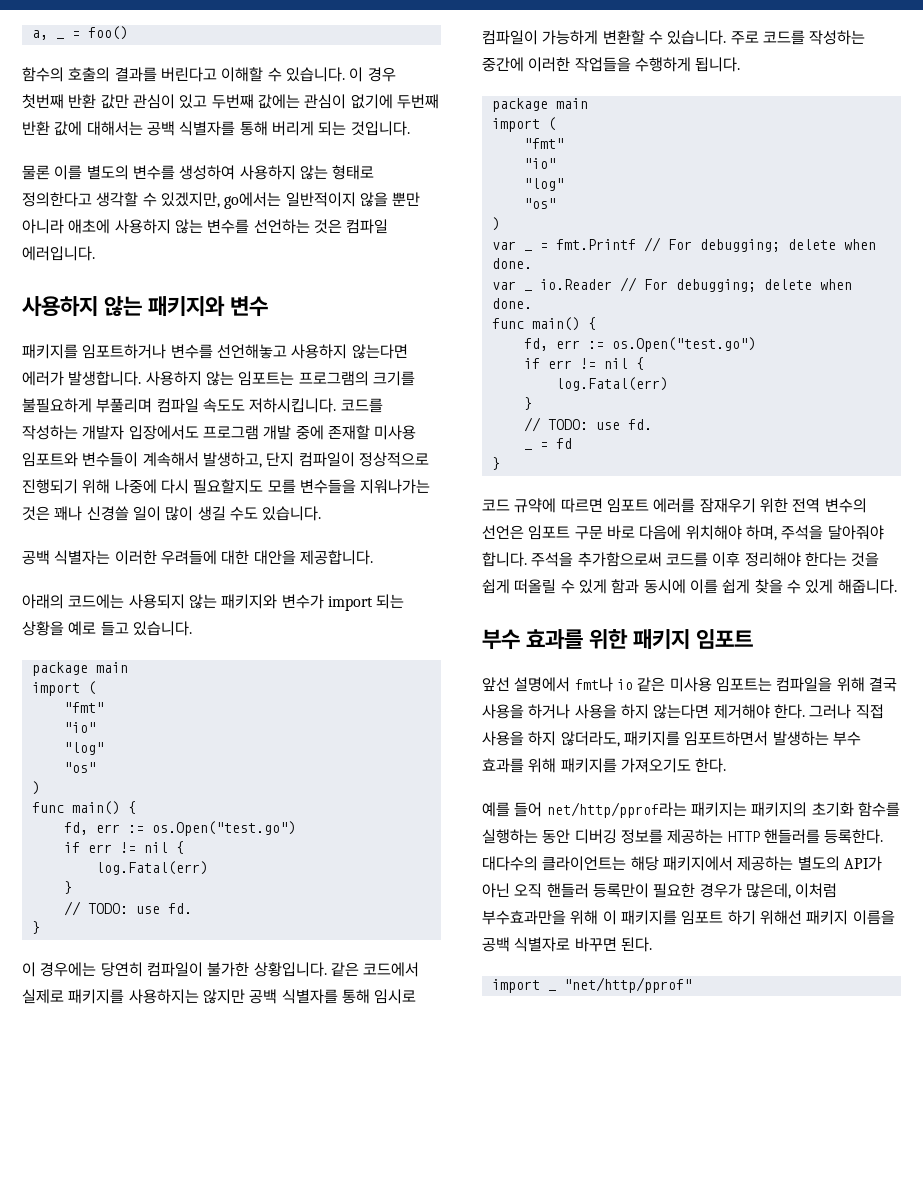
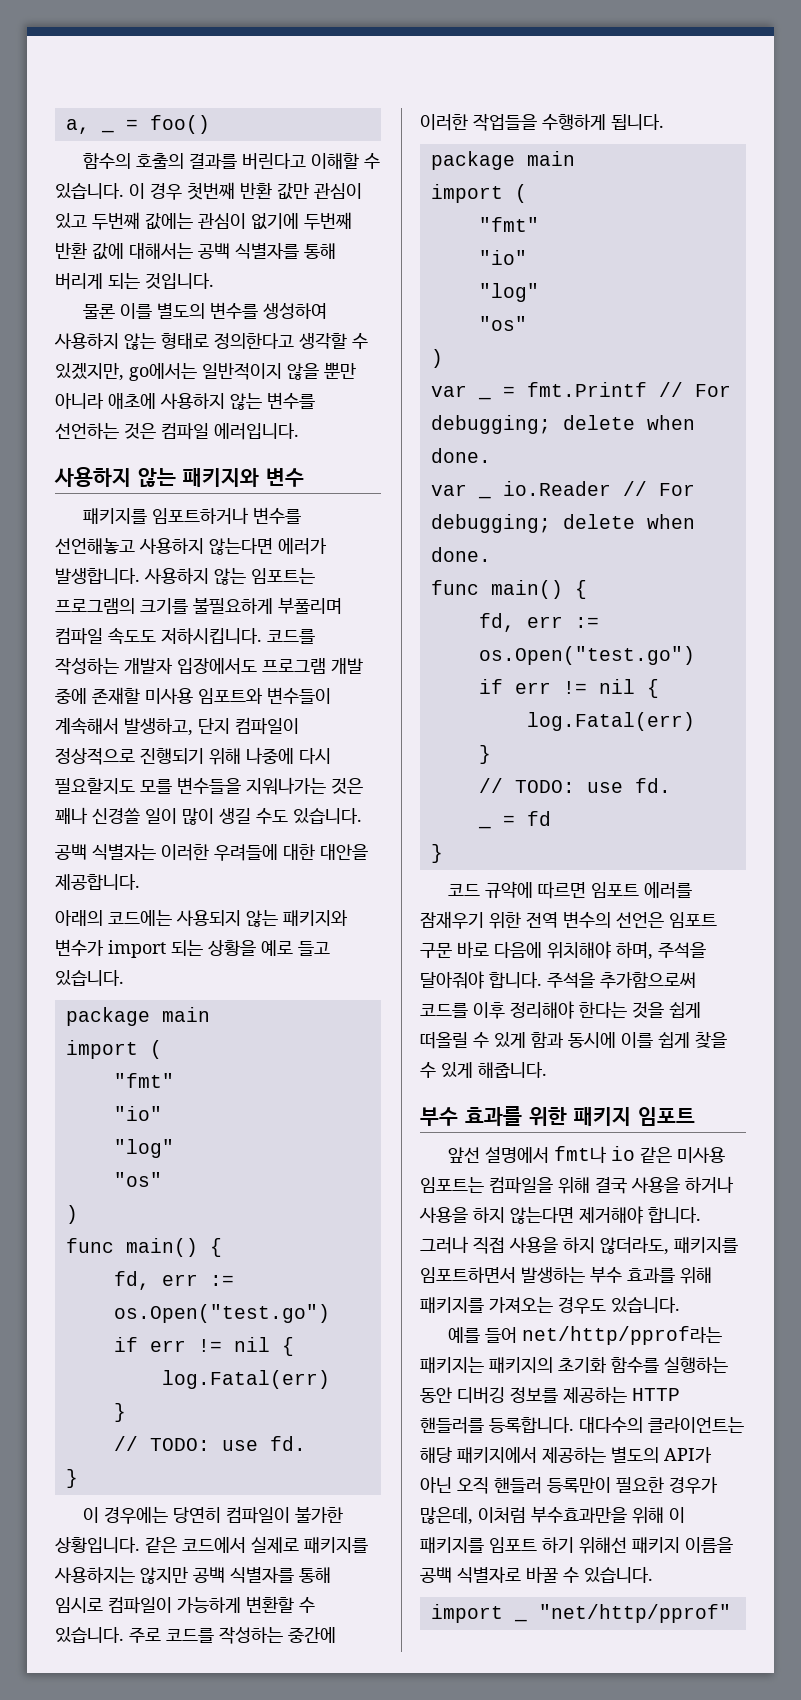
- 앞선 설명에서 fmt나 io 같은 미사용 임포트는 컴파일을 위해 결국 사용을 하거나 사용을 하지 않는다면 제거해야 한다.
+ 앞선 설명에서 fmt나 io 같은 미사용 임포트는 컴파일을 위해 결국 사용을 하거나 사용을 하지 않는다면 제거해야 합니다.
- 그러나 직접 사용을 하지 않더라도, 패키지를 임포트하면서 발생하는 부수 효과를 위해 패키지를 가져오기도 한다.
+ 그러나 직접 사용을 하지 않더라도, 패키지를 임포트하면서 발생하는 부수 효과를 위해 패키지를 가져오는 경우도 있습니다.
- 예를 들어 net/http/pprof라는 패키지는 패키지의 초기화 함수를 실행하는 동안 디버깅 정보를 제공하는 HTTP 핸들러를 등록한다.
+ 예를 들어 net/http/pprof라는 패키지는 패키지의 초기화 함수를 실행하는 동안 디버깅 정보를 제공하는 HTTP 핸들러를 등록합니다.
- 대다수의 클라이언트는 해당 패키지에서 제공하는 별도의 API가 아닌 오직 핸들러 등록만이 필요한 경우가 많은데, 이처럼 부수효과만을 위해 이 패키지를 임포트 하기 위해선 패키지 이름을 공백 식별자로 바꾸면 된다.
+ 대다수의 클라이언트는 해당 패키지에서 제공하는 별도의 API가 아닌 오직 핸들러 등록만이 필요한 경우가 많은데, 이처럼 부수효과만을 위해 이 패키지를 임포트 하기 위해선 패키지 이름을 공백 식별자로 바꿀 수 있습니다.

